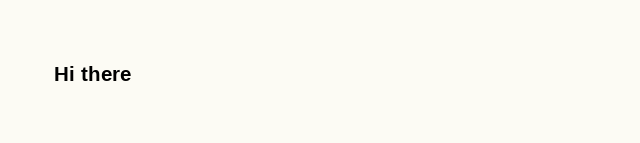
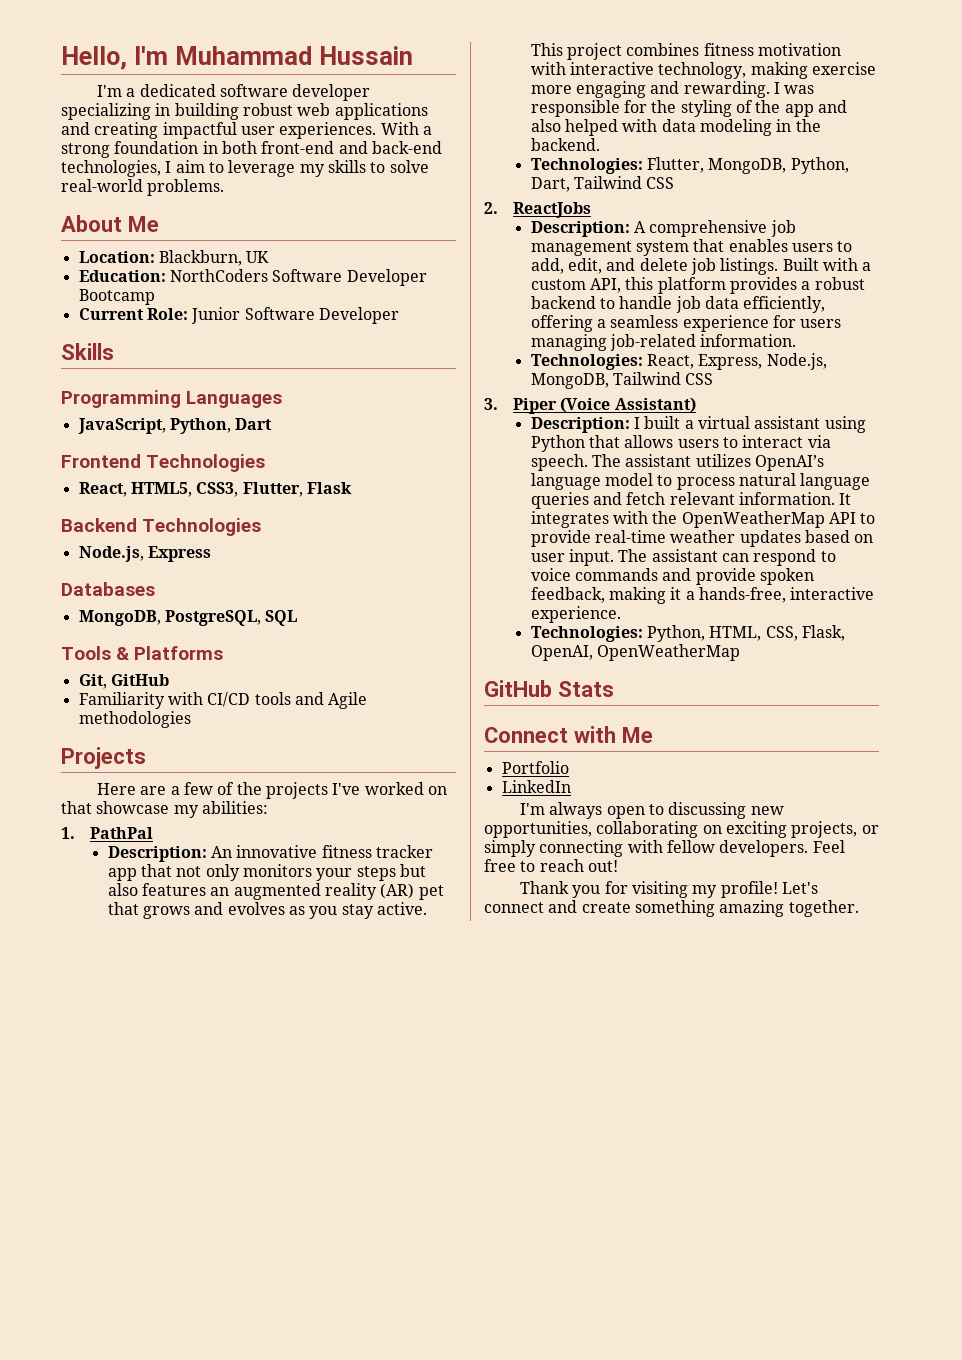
- Hi there
+ Hello, I'm Muhammad Hussain
+ I'm a dedicated software developer specializing in building robust web applications and creating impactful user experiences. With a strong foundation in both front-end and back-end technologies, I aim to leverage my skills to solve real-world problems.
+ About Me
+ Location: Blackburn, UK
+ Education: NorthCoders Software Developer Bootcamp
+ Current Role: Junior Software Developer
+ Skills
+ Programming Languages
+ JavaScript, Python, Dart
+ Frontend Technologies
+ React, HTML5, CSS3, Flutter, Flask
+ Backend Technologies
+ Node.js, Express
+ Databases
+ MongoDB, PostgreSQL, SQL
+ Tools & Platforms
+ Git, GitHub
+ Familiarity with CI/CD tools and Agile methodologies
+ Projects
+ Here are a few of the projects I've worked on that showcase my abilities:
+ 1. PathPal
+ Description: An innovative fitness tracker app that not only monitors your steps but also features an augmented reality (AR) pet that grows and evolves as you stay active. This project combines fitness motivation with interactive technology, making exercise more engaging and rewarding. I was responsible for the styling of the app and also helped with data modeling in the backend.
+ Technologies: Flutter, MongoDB, Python, Dart, Tailwind CSS
+ 2. ReactJobs
+ Description: A comprehensive job management system that enables users to add, edit, and delete job listings. Built with a custom API, this platform provides a robust backend to handle job data efficiently, offering a seamless experience for users managing job-related information.
+ Technologies: React, Express, Node.js, MongoDB, Tailwind CSS
+ 3. Piper (Voice Assistant)
+ Description: I built a virtual assistant using Python that allows users to interact via speech. The assistant utilizes OpenAI’s language model to process natural language queries and fetch relevant information. It integrates with the OpenWeatherMap API to provide real-time weather updates based on user input. The assistant can respond to voice commands and provide spoken feedback, making it a hands-free, interactive experience.
+ Technologies: Python, HTML, CSS, Flask, OpenAI, OpenWeatherMap
+ GitHub Stats
+ Connect with Me
+ Portfolio
+ LinkedIn
+ I'm always open to discussing new opportunities, collaborating on exciting projects, or simply connecting with fellow developers. Feel free to reach out!
+ Thank you for visiting my profile! Let's connect and create something amazing together.

